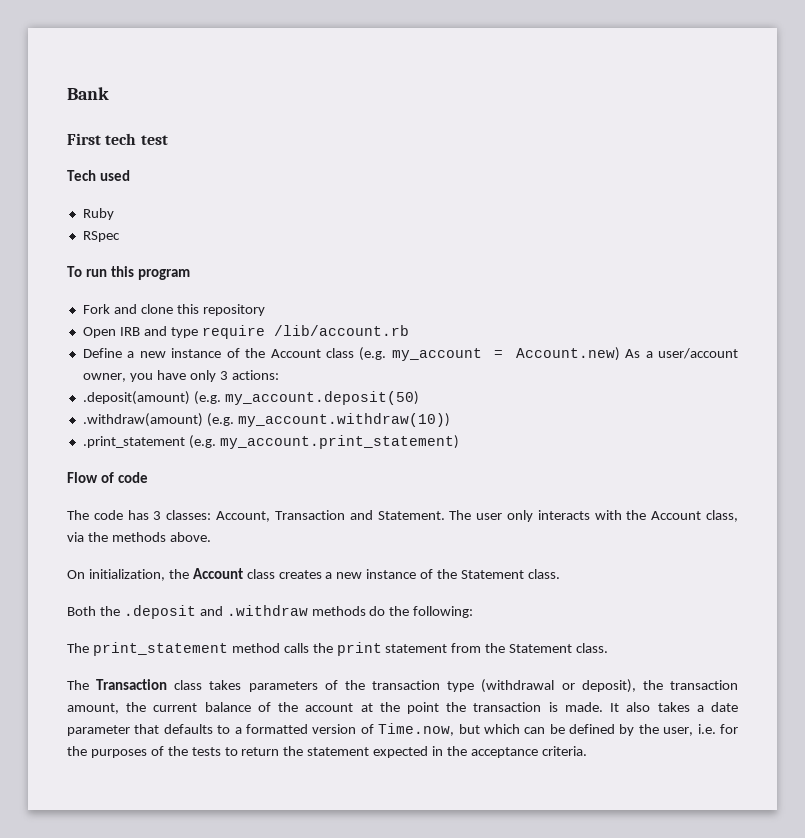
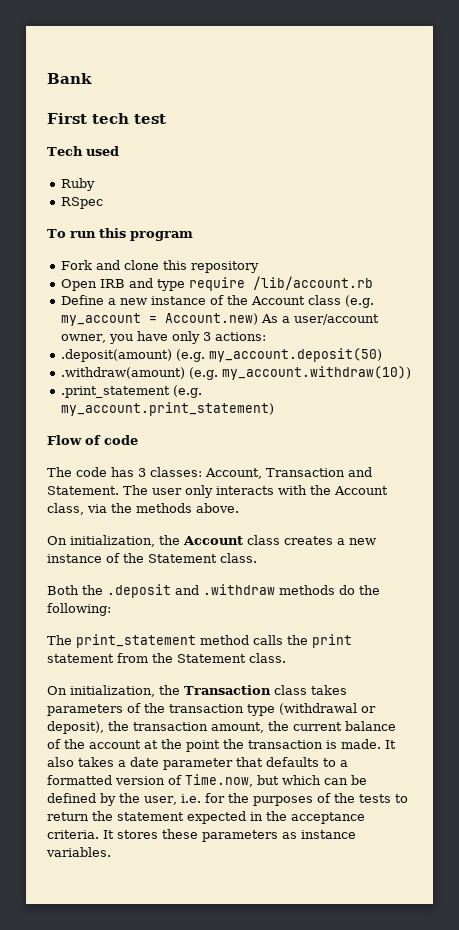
- The Transaction class takes parameters of the transaction type (withdrawal or deposit), the transaction amount, the current balance of the account at the point the transaction is made.
+ On initialization, the Transaction class takes parameters of the transaction type (withdrawal or deposit), the transaction amount, the current balance of the account at the point the transaction is made.
+ It stores these parameters as instance variables.

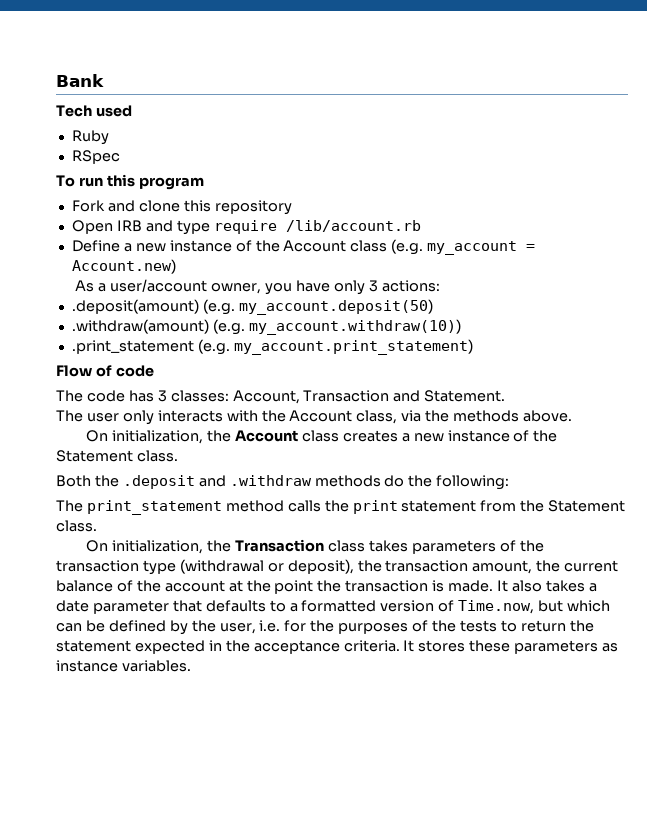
- First tech test
- Define a new instance of the Account class (e.g. my_account = Account.new) As a user/account owner, you have only 3 actions:
+ Define a new instance of the Account class (e.g. my_account = Account.new)
+ As a user/account owner, you have only 3 actions:
- The code has 3 classes: Account, Transaction and Statement. The user only interacts with the Account class, via the methods above.
+ The code has 3 classes: Account, Transaction and Statement.
+ The user only interacts with the Account class, via the methods above.

